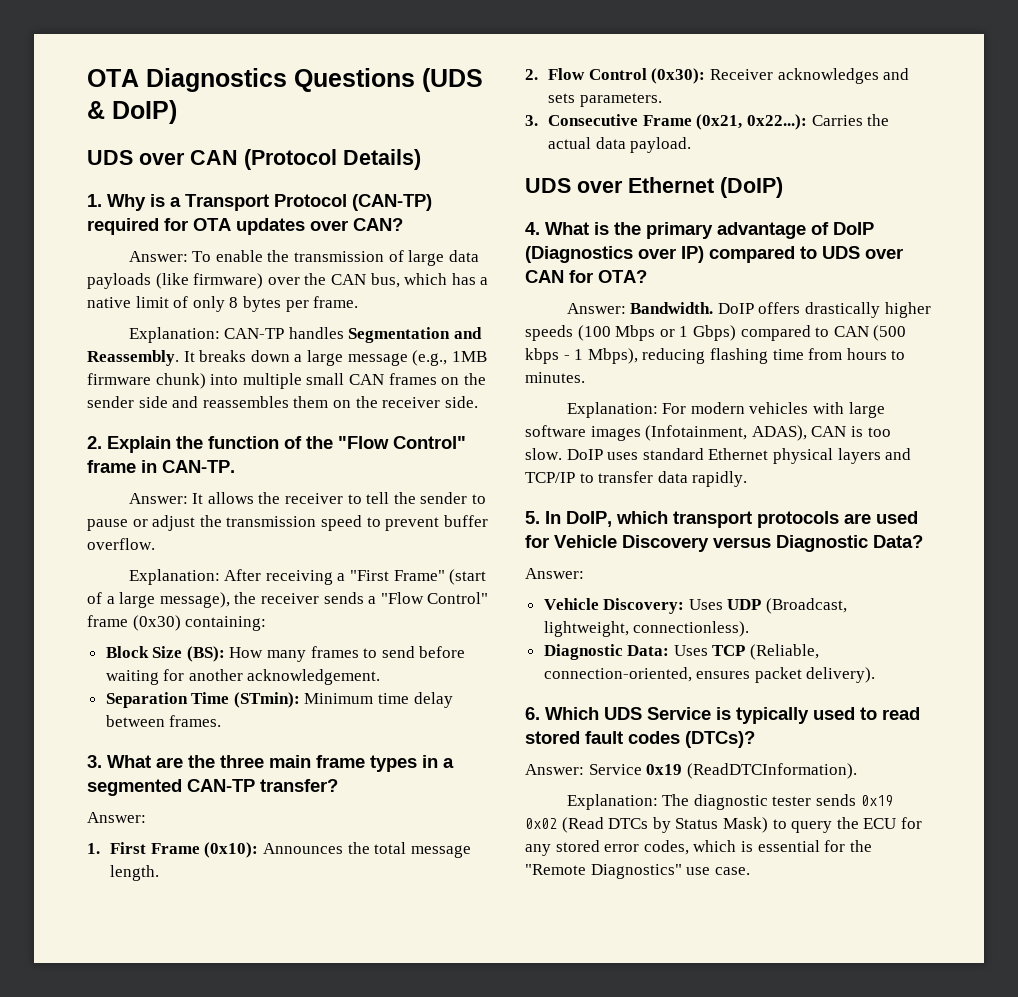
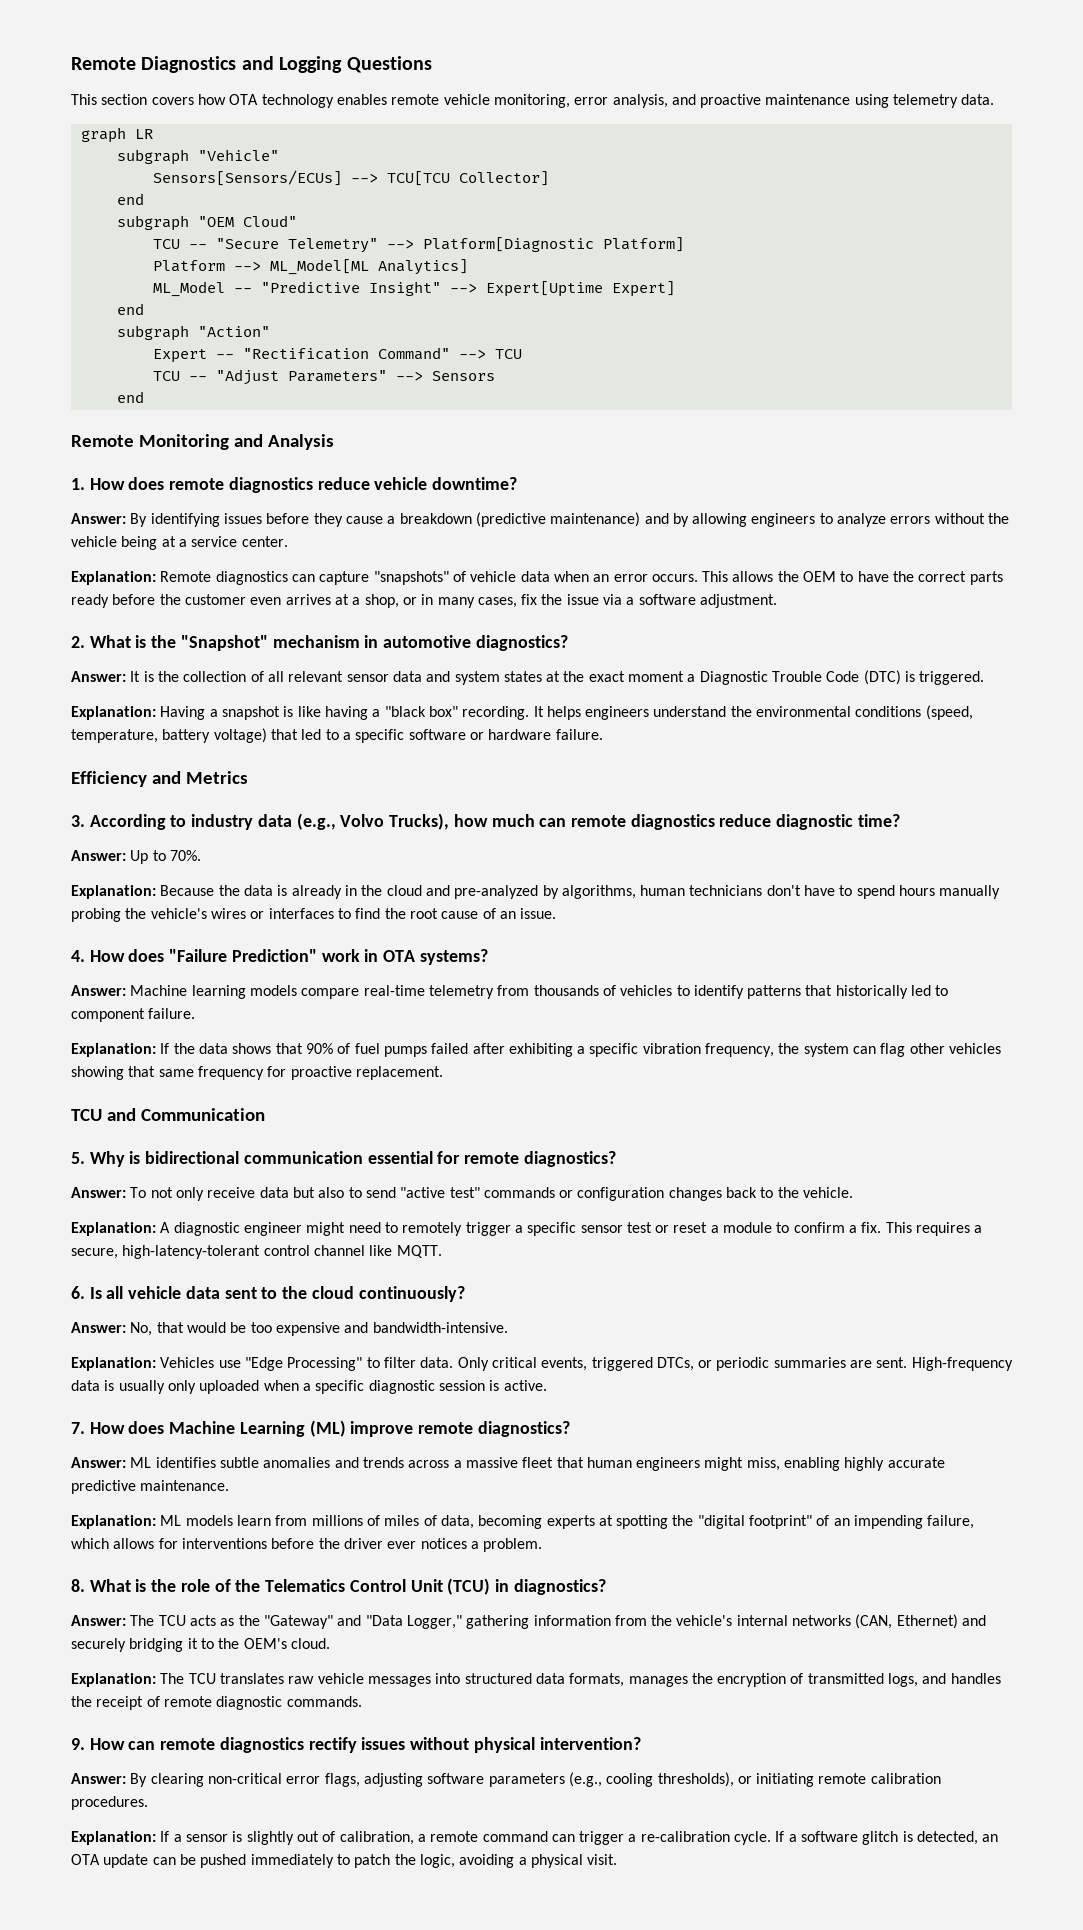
- OTA Diagnostics Questions (UDS & DoIP)
- UDS over CAN (Protocol Details)
- 1. Why is a Transport Protocol (CAN-TP) required for OTA updates over CAN?
- Answer: To enable the transmission of large data payloads (like firmware) over the CAN bus, which has a native limit of only 8 bytes per frame.
- Explanation: CAN-TP handles Segmentation and Reassembly. It breaks down a large message (e.g., 1MB firmware chunk) into multiple small CAN frames on the sender side and reassembles them on the receiver side.
- 2. Explain the function of the "Flow Control" frame in CAN-TP.
- Answer: It allows the receiver to tell the sender to pause or adjust the transmission speed to prevent buffer overflow.
- Explanation: After receiving a "First Frame" (start of a large message), the receiver sends a "Flow Control" frame (0x30) containing:
- Block Size (BS): How many frames to send before waiting for another acknowledgement.
- Separation Time (STmin): Minimum time delay between frames.
- 3. What are the three main frame types in a segmented CAN-TP transfer?
- Answer:
- 1. First Frame (0x10): Announces the total message length.
- 2. Flow Control (0x30): Receiver acknowledges and sets parameters.
- 3. Consecutive Frame (0x21, 0x22...): Carries the actual data payload.
- UDS over Ethernet (DoIP)
- 4. What is the primary advantage of DoIP (Diagnostics over IP) compared to UDS over CAN for OTA?
- Answer: Bandwidth. DoIP offers drastically higher speeds (100 Mbps or 1 Gbps) compared to CAN (500 kbps - 1 Mbps), reducing flashing time from hours to minutes.
- Explanation: For modern vehicles with large software images (Infotainment, ADAS), CAN is too slow. DoIP uses standard Ethernet physical layers and TCP/IP to transfer data rapidly.
- 5. In DoIP, which transport protocols are used for Vehicle Discovery versus Diagnostic Data?
- Answer:
- Vehicle Discovery: Uses UDP (Broadcast, lightweight, connectionless).
- Diagnostic Data: Uses TCP (Reliable, connection-oriented, ensures packet delivery).
- 6. Which UDS Service is typically used to read stored fault codes (DTCs)?
- Answer: Service 0x19 (ReadDTCInformation).
- Explanation: The diagnostic tester sends 0x19 0x02 (Read DTCs by Status Mask) to query the ECU for any stored error codes, which is essential for the "Remote Diagnostics" use case.
+ Remote Diagnostics and Logging Questions
+ This section covers how OTA technology enables remote vehicle monitoring, error analysis, and proactive maintenance using telemetry data.
+ graph LR
+ subgraph "Vehicle"
+ Sensors[Sensors/ECUs] --> TCU[TCU Collector]
+ end
+ subgraph "OEM Cloud"
+ TCU -- "Secure Telemetry" --> Platform[Diagnostic Platform]
+ Platform --> ML_Model[ML Analytics]
+ ML_Model -- "Predictive Insight" --> Expert[Uptime Expert]
+ end
+ subgraph "Action"
+ Expert -- "Rectification Command" --> TCU
+ TCU -- "Adjust Parameters" --> Sensors
+ end
+ Remote Monitoring and Analysis
+ 1. How does remote diagnostics reduce vehicle downtime?
+ Answer: By identifying issues before they cause a breakdown (predictive maintenance) and by allowing engineers to analyze errors without the vehicle being at a service center.
+ Explanation: Remote diagnostics can capture "snapshots" of vehicle data when an error occurs. This allows the OEM to have the correct parts ready before the customer even arrives at a shop, or in many cases, fix the issue via a software adjustment.
+ 2. What is the "Snapshot" mechanism in automotive diagnostics?
+ Answer: It is the collection of all relevant sensor data and system states at the exact moment a Diagnostic Trouble Code (DTC) is triggered.
+ Explanation: Having a snapshot is like having a "black box" recording. It helps engineers understand the environmental conditions (speed, temperature, battery voltage) that led to a specific software or hardware failure.
+ Efficiency and Metrics
+ 3. According to industry data (e.g., Volvo Trucks), how much can remote diagnostics reduce diagnostic time?
+ Answer: Up to 70%.
+ Explanation: Because the data is already in the cloud and pre-analyzed by algorithms, human technicians don't have to spend hours manually probing the vehicle's wires or interfaces to find the root cause of an issue.
+ 4. How does "Failure Prediction" work in OTA systems?
+ Answer: Machine learning models compare real-time telemetry from thousands of vehicles to identify patterns that historically led to component failure.
+ Explanation: If the data shows that 90% of fuel pumps failed after exhibiting a specific vibration frequency, the system can flag other vehicles showing that same frequency for proactive replacement.
+ TCU and Communication
+ 5. Why is bidirectional communication essential for remote diagnostics?
+ Answer: To not only receive data but also to send "active test" commands or configuration changes back to the vehicle.
+ Explanation: A diagnostic engineer might need to remotely trigger a specific sensor test or reset a module to confirm a fix. This requires a secure, high-latency-tolerant control channel like MQTT.
+ 6. Is all vehicle data sent to the cloud continuously?
+ Answer: No, that would be too expensive and bandwidth-intensive.
+ Explanation: Vehicles use "Edge Processing" to filter data. Only critical events, triggered DTCs, or periodic summaries are sent. High-frequency data is usually only uploaded when a specific diagnostic session is active.
+ 7. How does Machine Learning (ML) improve remote diagnostics?
+ Answer: ML identifies subtle anomalies and trends across a massive fleet that human engineers might miss, enabling highly accurate predictive maintenance.
+ Explanation: ML models learn from millions of miles of data, becoming experts at spotting the "digital footprint" of an impending failure, which allows for interventions before the driver ever notices a problem.
+ 8. What is the role of the Telematics Control Unit (TCU) in diagnostics?
+ Answer: The TCU acts as the "Gateway" and "Data Logger," gathering information from the vehicle's internal networks (CAN, Ethernet) and securely bridging it to the OEM's cloud.
+ Explanation: The TCU translates raw vehicle messages into structured data formats, manages the encryption of transmitted logs, and handles the receipt of remote diagnostic commands.
+ 9. How can remote diagnostics rectify issues without physical intervention?
+ Answer: By clearing non-critical error flags, adjusting software parameters (e.g., cooling thresholds), or initiating remote calibration procedures.
+ Explanation: If a sensor is slightly out of calibration, a remote command can trigger a re-calibration cycle. If a software glitch is detected, an OTA update can be pushed immediately to patch the logic, avoiding a physical visit.

